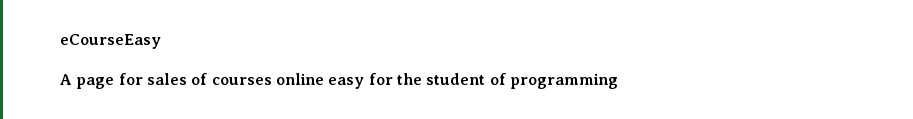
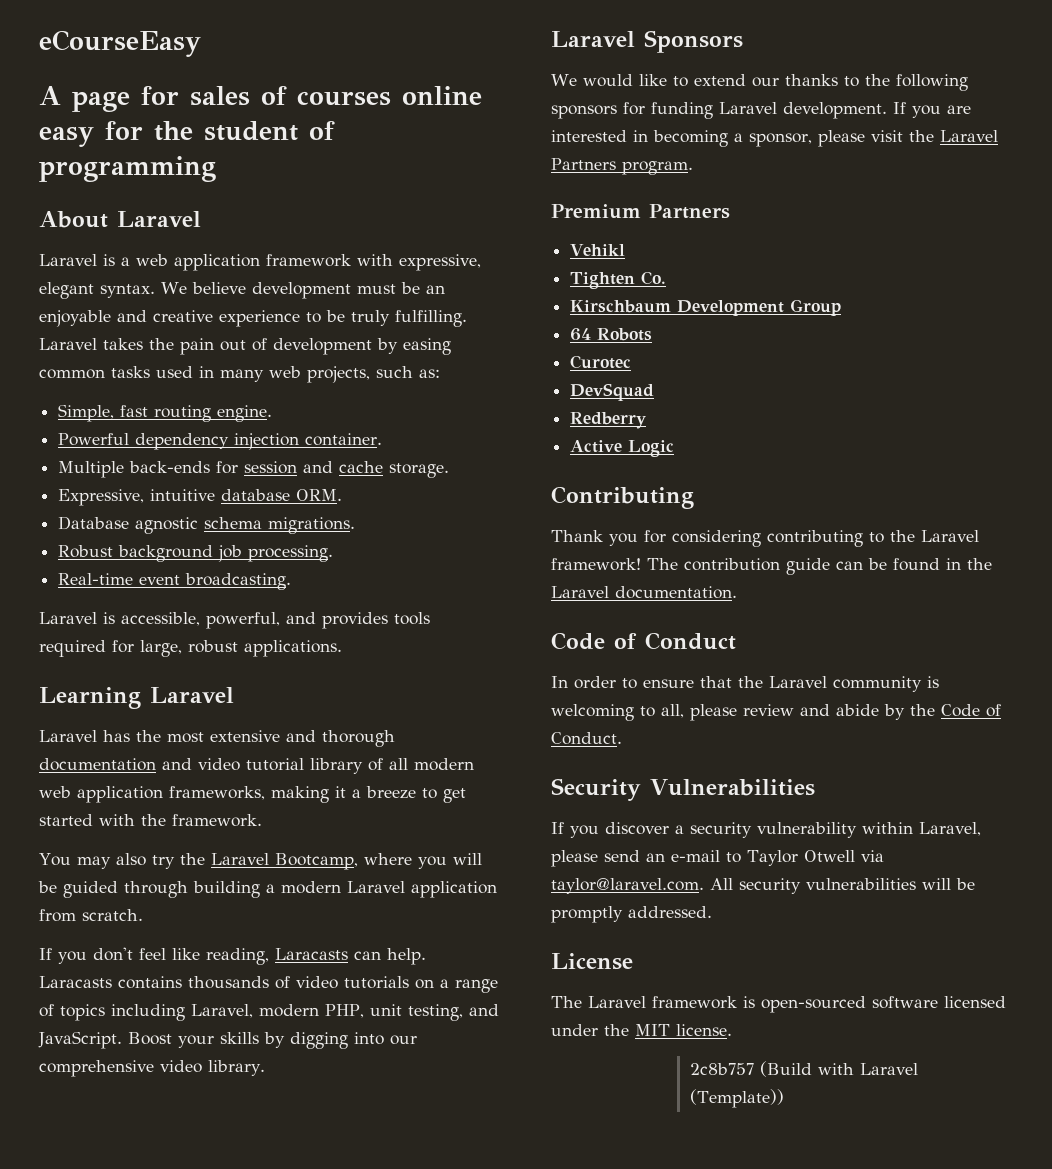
+ About Laravel
+ Laravel is a web application framework with expressive, elegant syntax. We believe development must be an enjoyable and creative experience to be truly fulfilling. Laravel takes the pain out of development by easing common tasks used in many web projects, such as:
+ Simple, fast routing engine.
+ Powerful dependency injection container.
+ Multiple back-ends for session and cache storage.
+ Expressive, intuitive database ORM.
+ Database agnostic schema migrations.
+ Robust background job processing.
+ Real-time event broadcasting.
+ Laravel is accessible, powerful, and provides tools required for large, robust applications.
+ Learning Laravel
+ Laravel has the most extensive and thorough documentation and video tutorial library of all modern web application frameworks, making it a breeze to get started with the framework.
+ You may also try the Laravel Bootcamp, where you will be guided through building a modern Laravel application from scratch.
+ If you don't feel like reading, Laracasts can help. Laracasts contains thousands of video tutorials on a range of topics including Laravel, modern PHP, unit testing, and JavaScript. Boost your skills by digging into our comprehensive video library.
+ Laravel Sponsors
+ We would like to extend our thanks to the following sponsors for funding Laravel development. If you are interested in becoming a sponsor, please visit the Laravel Partners program.
+ Premium Partners
+ Vehikl
+ Tighten Co.
+ Kirschbaum Development Group
+ 64 Robots
+ Curotec
+ DevSquad
+ Redberry
+ Active Logic
+ Contributing
+ Thank you for considering contributing to the Laravel framework! The contribution guide can be found in the Laravel documentation.
+ Code of Conduct
+ In order to ensure that the Laravel community is welcoming to all, please review and abide by the Code of Conduct.
+ Security Vulnerabilities
+ If you discover a security vulnerability within Laravel, please send an e-mail to Taylor Otwell via taylor@laravel.com. All security vulnerabilities will be promptly addressed.
+ License
+ The Laravel framework is open-sourced software licensed under the MIT license.
+ 2c8b757 (Build with Laravel (Template))

